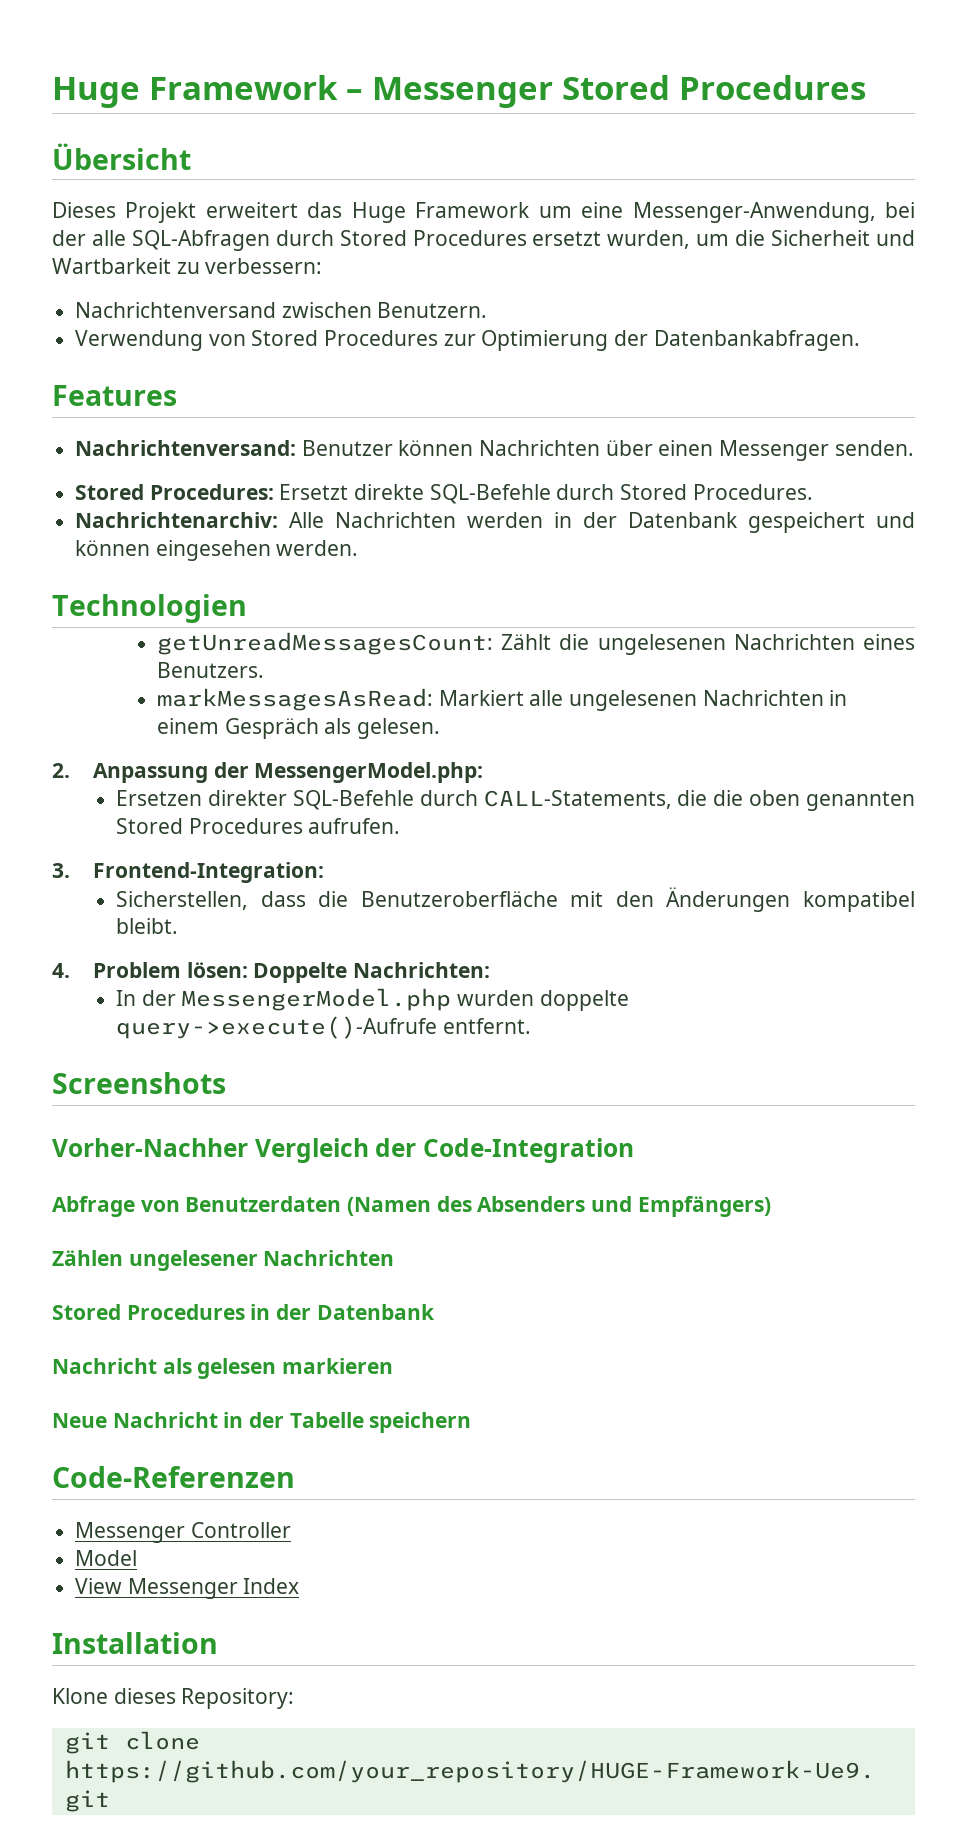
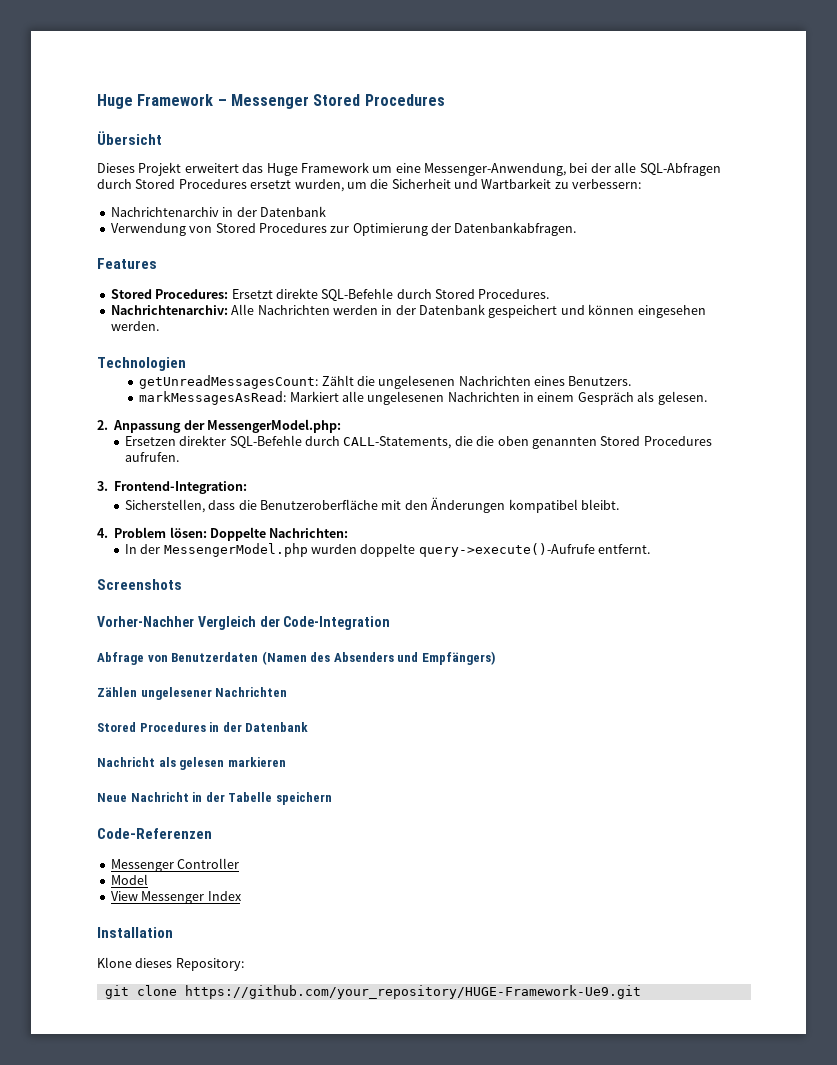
- Nachrichtenversand zwischen Benutzern.
+ Nachrichtenarchiv in der Datenbank
- Nachrichtenversand: Benutzer können Nachrichten über einen Messenger senden.

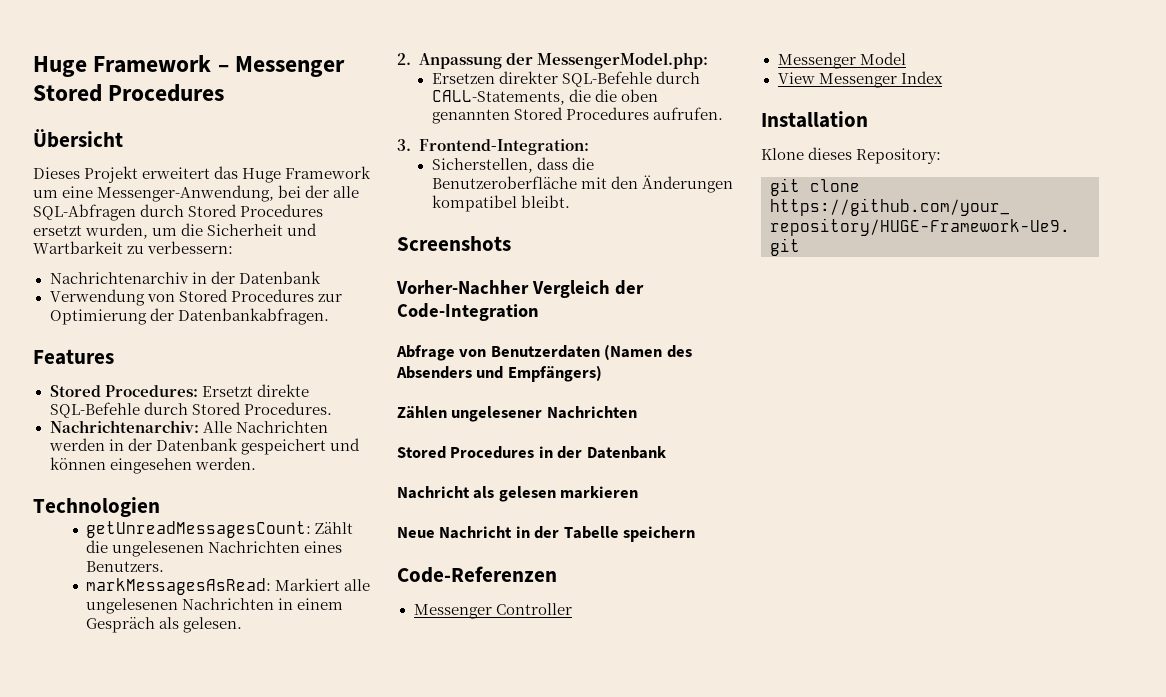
- 4. Problem lösen: Doppelte Nachrichten:
- In der MessengerModel.php wurden doppelte query->execute()-Aufrufe entfernt.
- Model
+ Messenger Model

